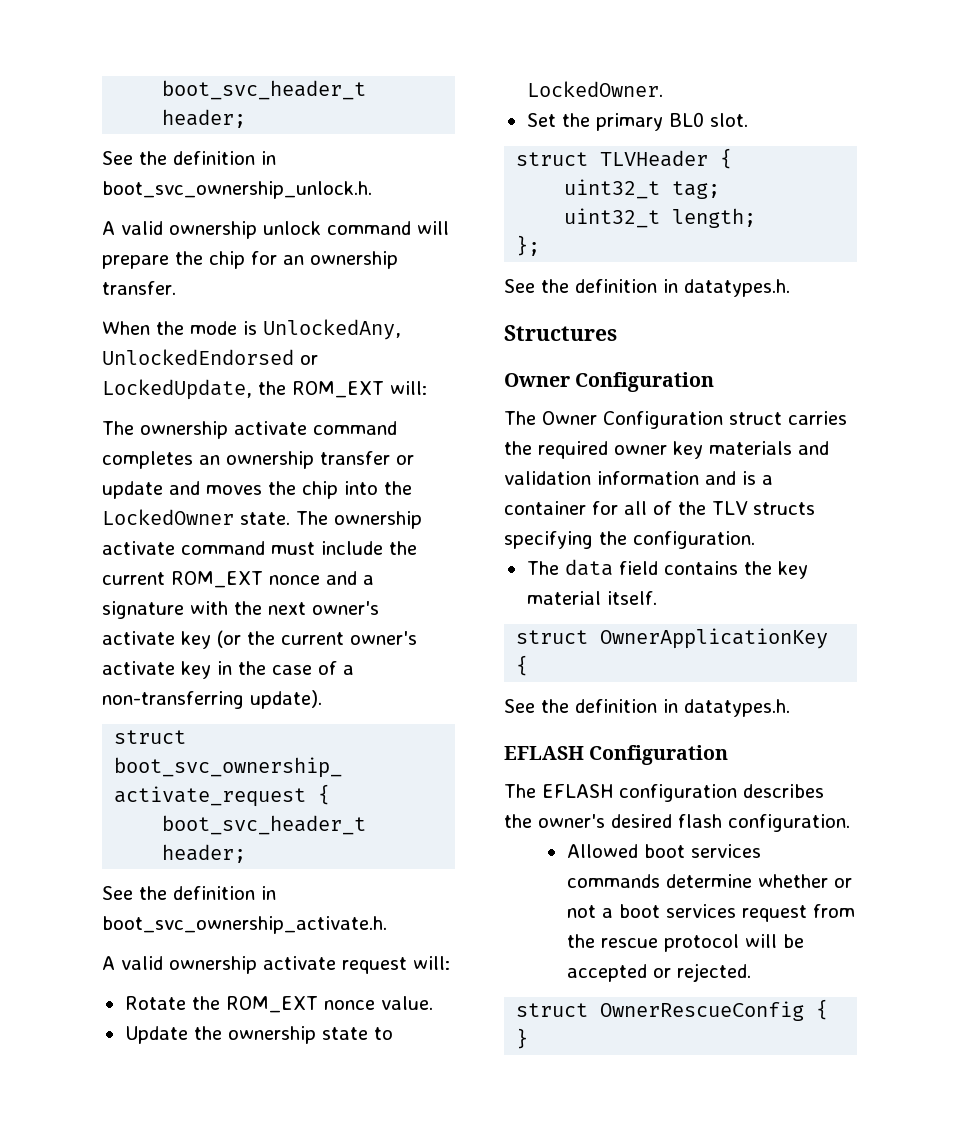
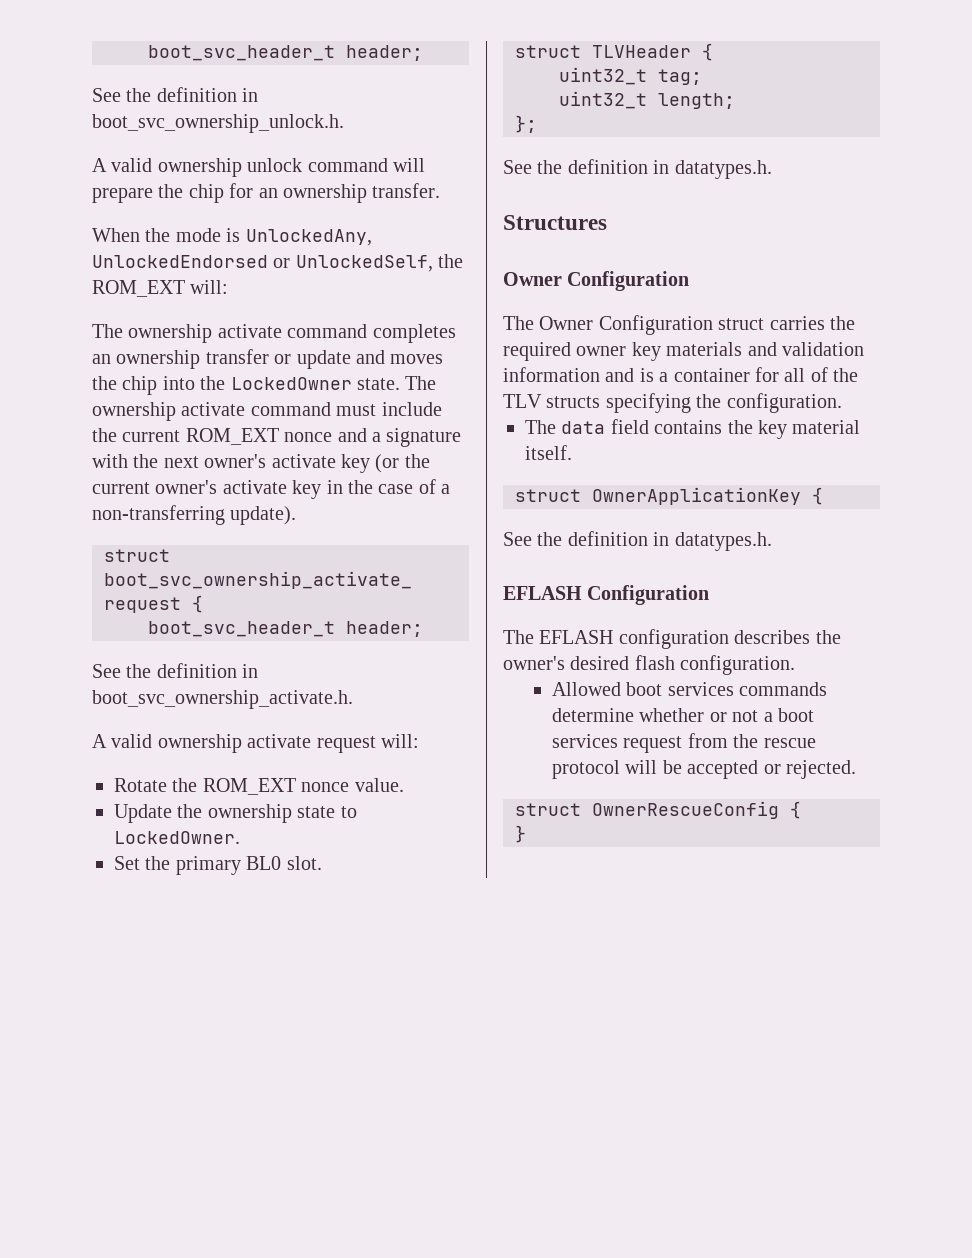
- When the mode is UnlockedAny, UnlockedEndorsed or LockedUpdate, the ROM_EXT will:
+ When the mode is UnlockedAny, UnlockedEndorsed or UnlockedSelf, the ROM_EXT will:

